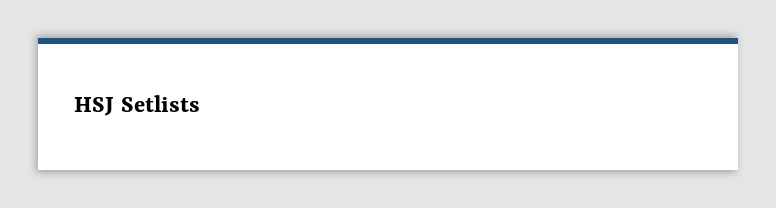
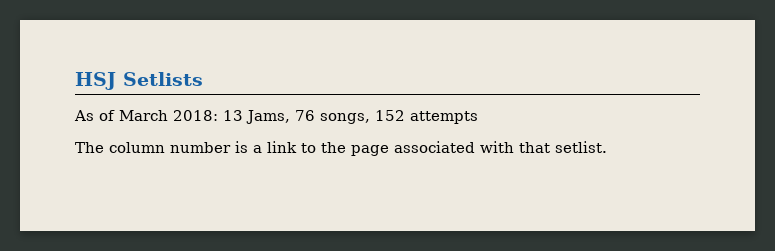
+ As of March 2018: 13 Jams, 76 songs, 152 attempts
+ The column number is a link to the page associated with that setlist.

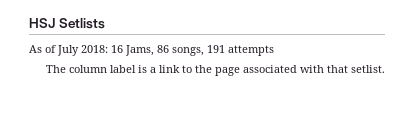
- As of March 2018: 13 Jams, 76 songs, 152 attempts
+ As of July 2018: 16 Jams, 86 songs, 191 attempts
- The column number is a link to the page associated with that setlist.
+ The column label is a link to the page associated with that setlist.

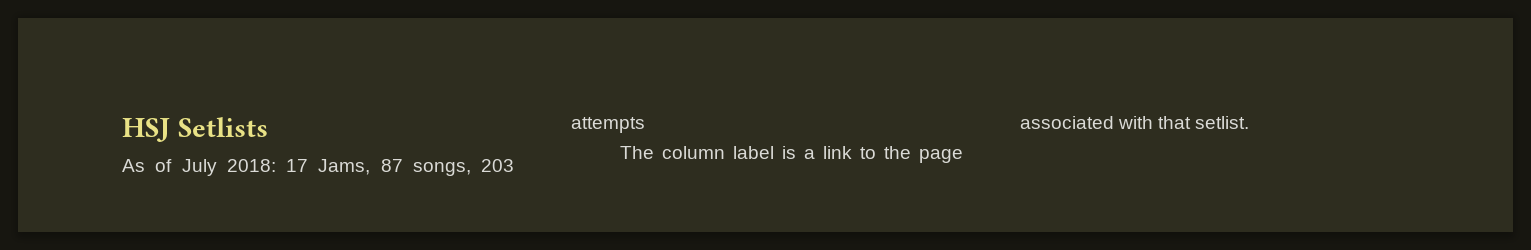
- As of July 2018: 16 Jams, 86 songs, 191 attempts
+ As of July 2018: 17 Jams, 87 songs, 203 attempts

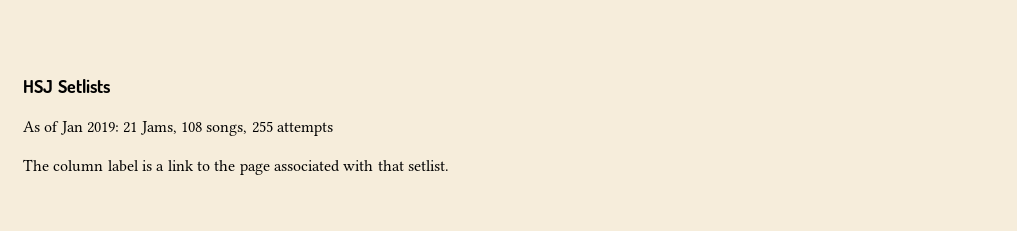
- As of July 2018: 17 Jams, 87 songs, 203 attempts
+ As of Jan 2019: 21 Jams, 108 songs, 255 attempts

